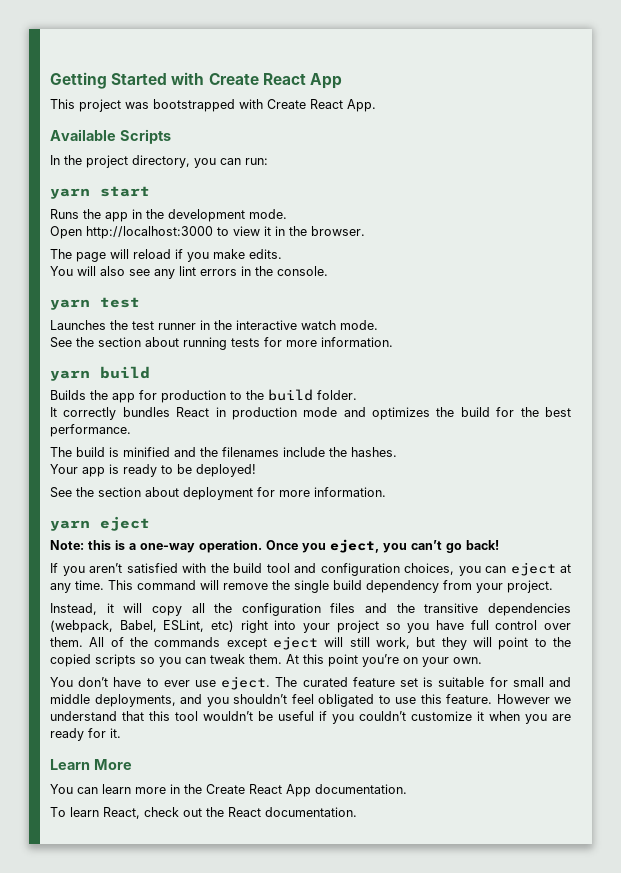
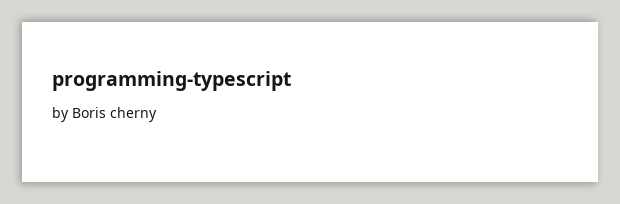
- Getting Started with Create React App
- This project was bootstrapped with Create React App.
- Available Scripts
- In the project directory, you can run:
- yarn start
- Runs the app in the development mode.
- Open http://localhost:3000 to view it in the browser.
- The page will reload if you make edits.
- You will also see any lint errors in the console.
- yarn test
- Launches the test runner in the interactive watch mode.
- See the section about running tests for more information.
- yarn build
- Builds the app for production to the build folder.
- It correctly bundles React in production mode and optimizes the build for the best performance.
- The build is minified and the filenames include the hashes.
- Your app is ready to be deployed!
- See the section about deployment for more information.
- yarn eject
- Note: this is a one-way operation. Once you eject, you can’t go back!
- If you aren’t satisfied with the build tool and configuration choices, you can eject at any time. This command will remove the single build dependency from your project.
- Instead, it will copy all the configuration files and the transitive dependencies (webpack, Babel, ESLint, etc) right into your project so you have full control over them. All of the commands except eject will still work, but they will point to the copied scripts so you can tweak them. At this point you’re on your own.
- You don’t have to ever use eject. The curated feature set is suitable for small and middle deployments, and you shouldn’t feel obligated to use this feature. However we understand that this tool wouldn’t be useful if you couldn’t customize it when you are ready for it.
- Learn More
- You can learn more in the Create React App documentation.
- To learn React, check out the React documentation.
+ programming-typescript
+ by Boris cherny

